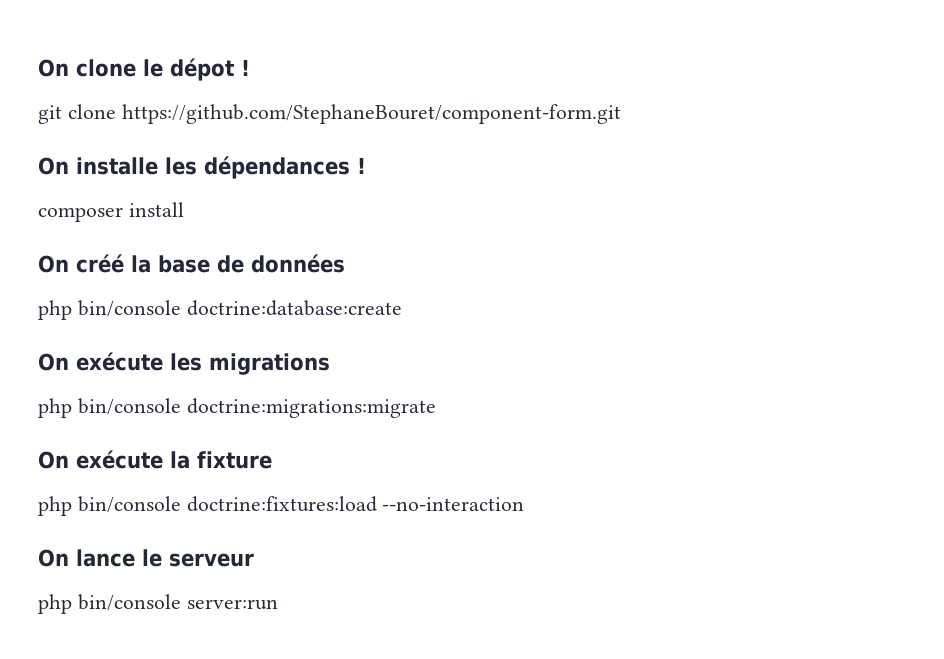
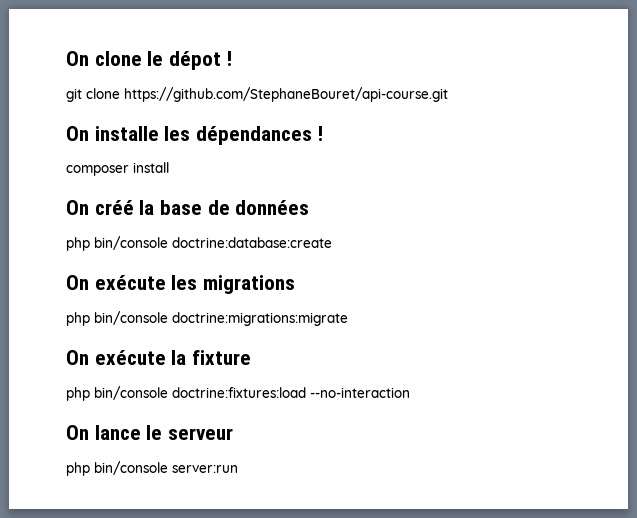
- git clone https://github.com/StephaneBouret/component-form.git
+ git clone https://github.com/StephaneBouret/api-course.git

